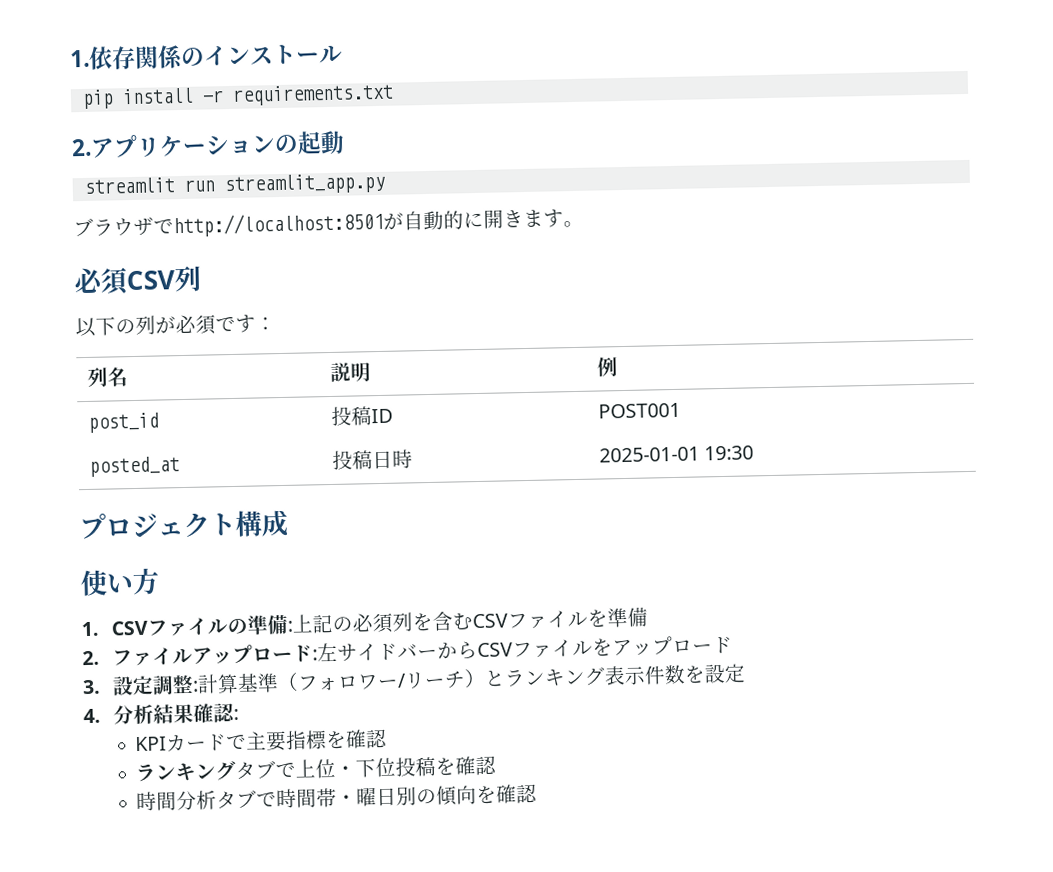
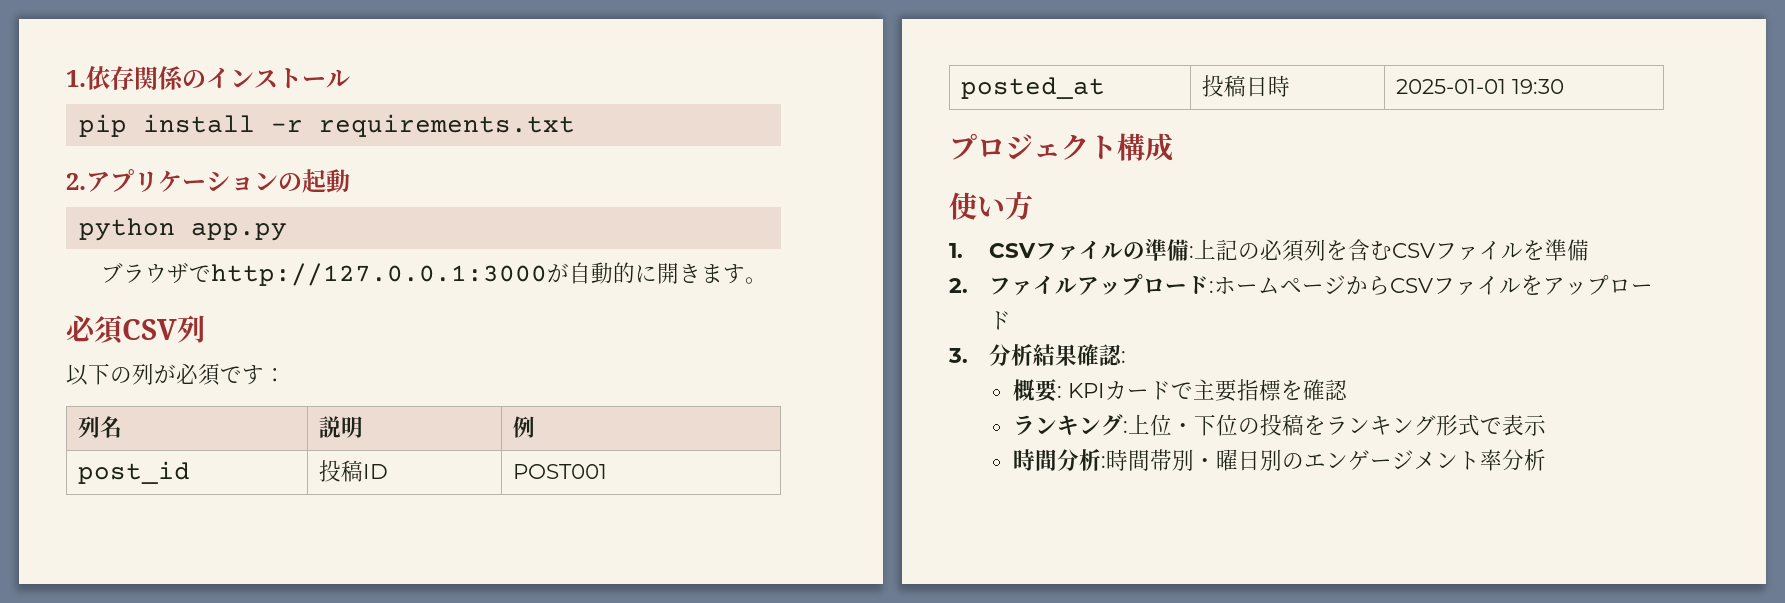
- streamlit run streamlit_app.py
+ python app.py
- ブラウザでhttp://localhost:8501が自動的に開きます。
+ ブラウザでhttp://127.0.0.1:3000が自動的に開きます。
- 2.ファイルアップロード:左サイドバーからCSVファイルをアップロード
+ 2.ファイルアップロード:ホームページからCSVファイルをアップロード
- 3.設定調整:計算基準（フォロワー/リーチ）とランキング表示件数を設定
- 4.分析結果確認:
+ 3.分析結果確認:
- KPIカードで主要指標を確認
+ 概要: KPIカードで主要指標を確認
- ランキングタブで上位・下位投稿を確認
- 時間分析タブで時間帯・曜日別の傾向を確認
+ ランキング:上位・下位の投稿をランキング形式で表示
+ 時間分析:時間帯別・曜日別のエンゲージメント率分析

